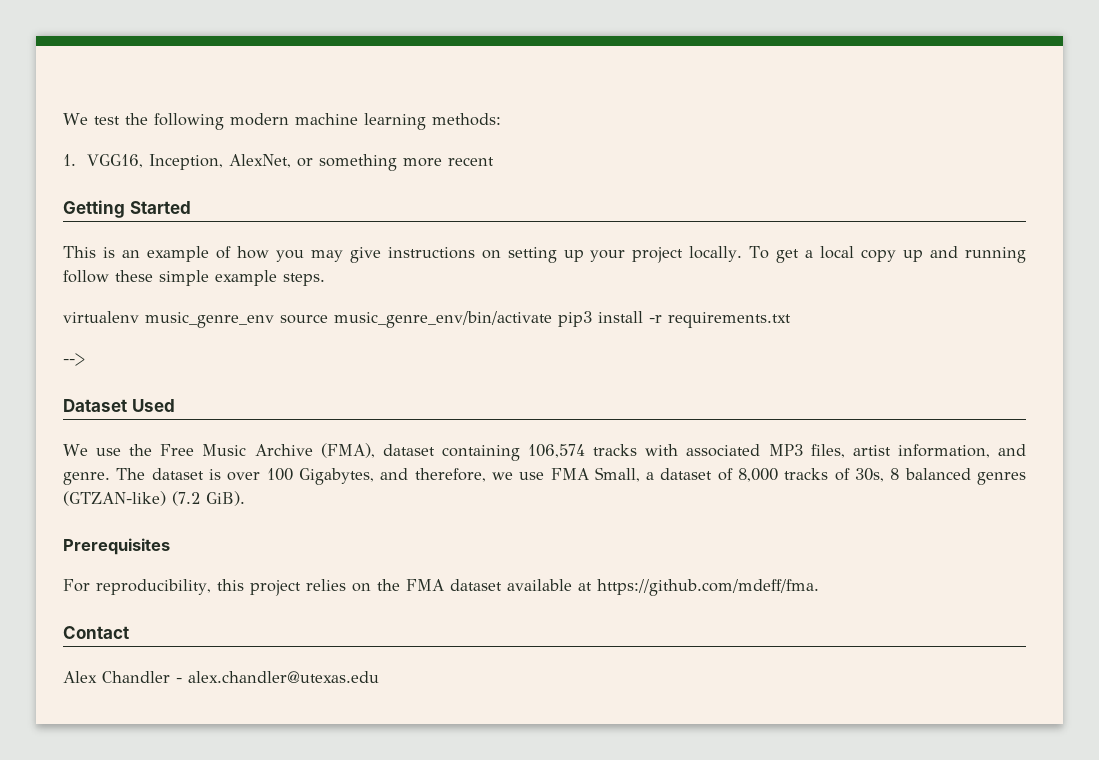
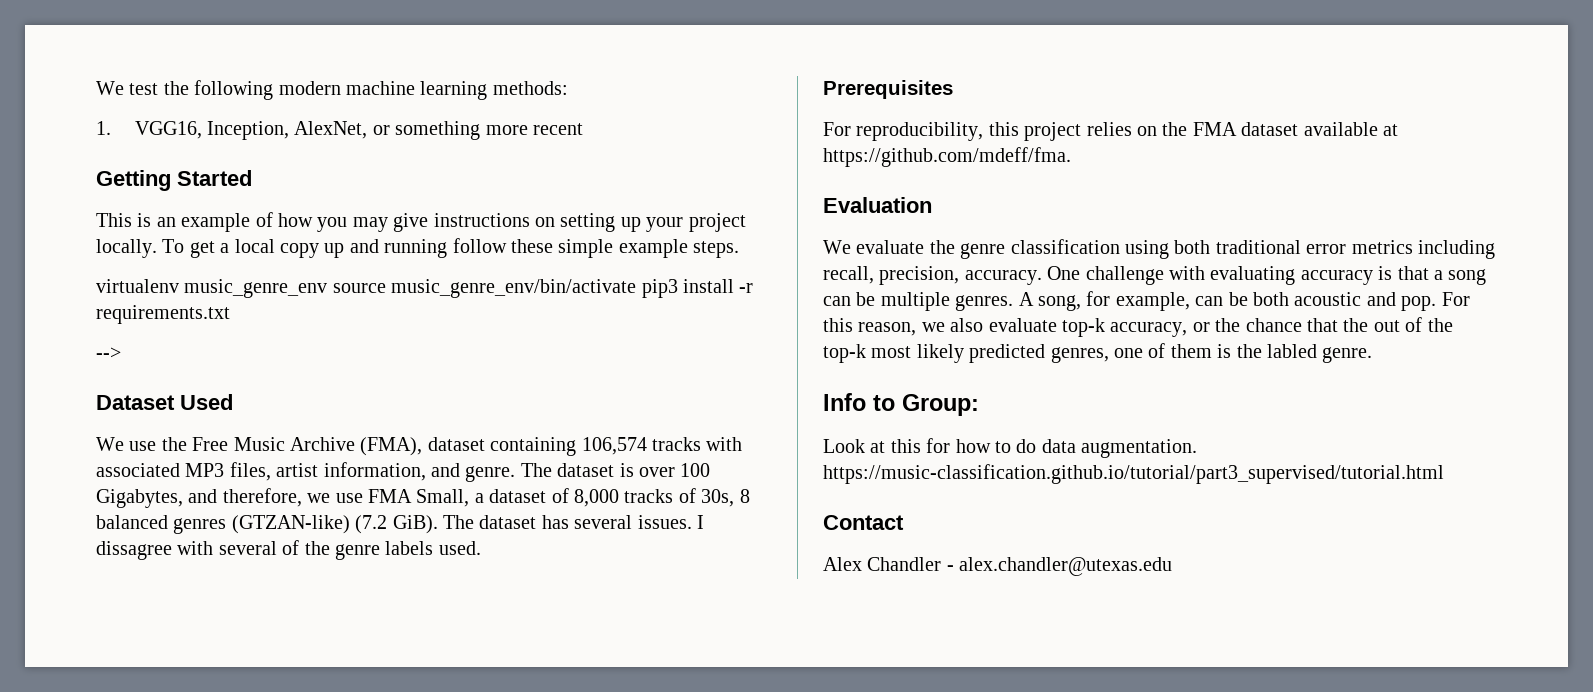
+ The dataset has several issues. I dissagree with several of the genre labels used.
+ Evaluation
+ We evaluate the genre classification using both traditional error metrics including recall, precision, accuracy. One challenge with evaluating accuracy is that a song can be multiple genres. A song, for example, can be both acoustic and pop. For this reason, we also evaluate top-k accuracy, or the chance that the out of the top-k most likely predicted genres, one of them is the labled genre.
+ Info to Group:
+ Look at this for how to do data augmentation. https://music-classification.github.io/tutorial/part3_supervised/tutorial.html

